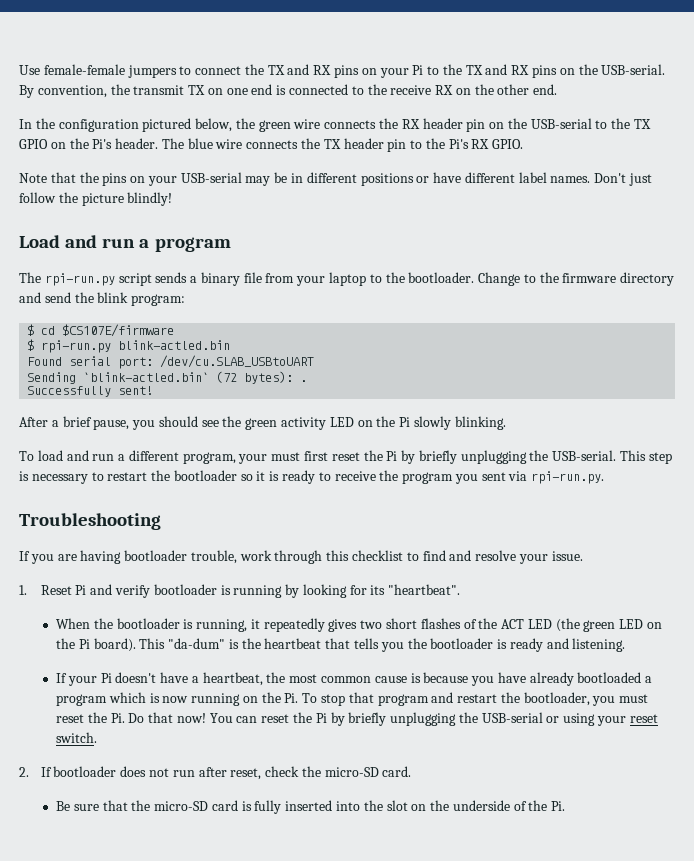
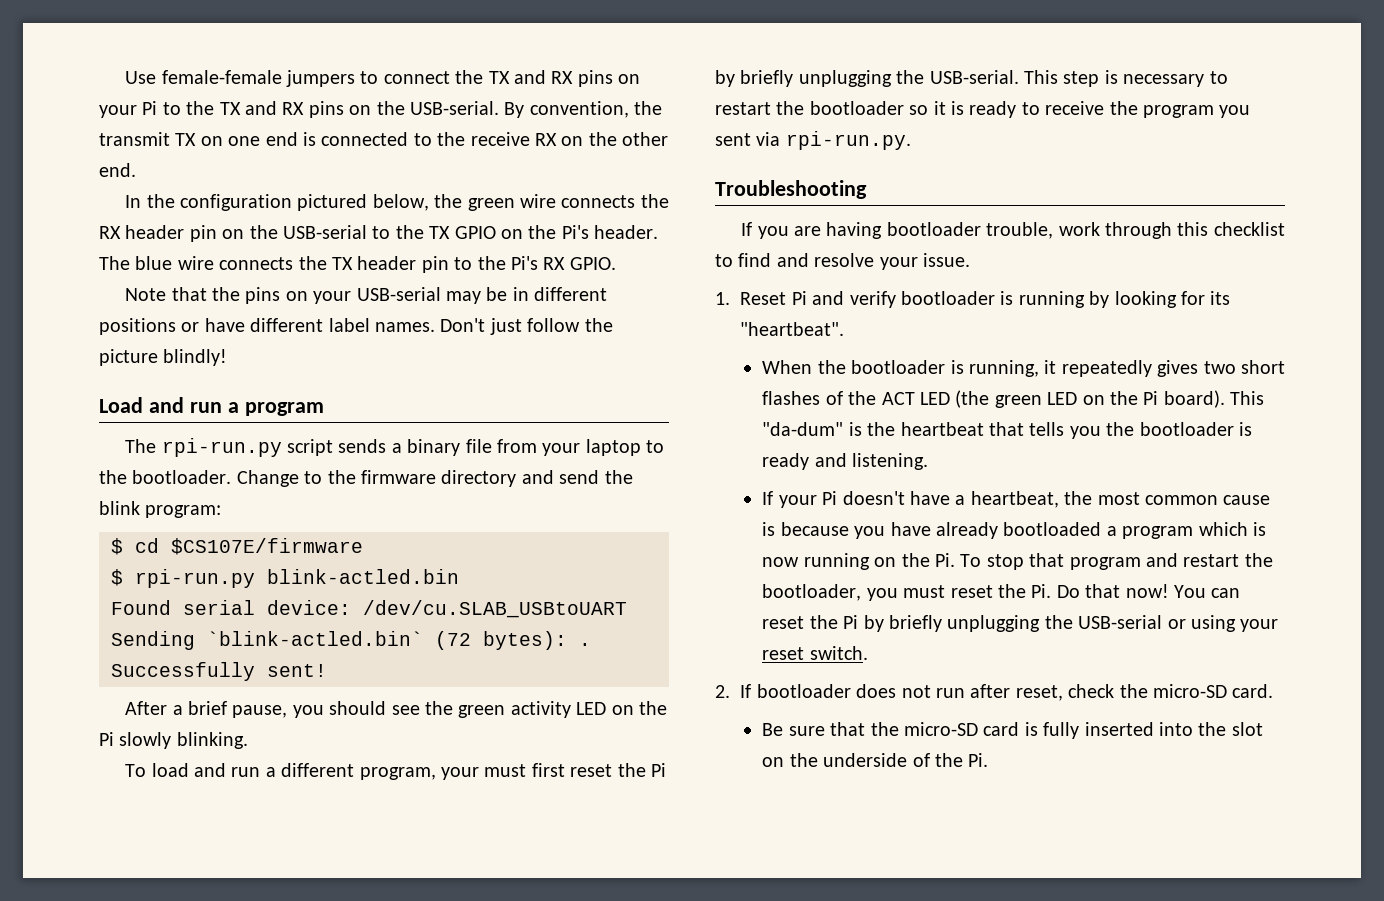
- Found serial port: /dev/cu.SLAB_USBtoUART
+ Found serial device: /dev/cu.SLAB_USBtoUART

